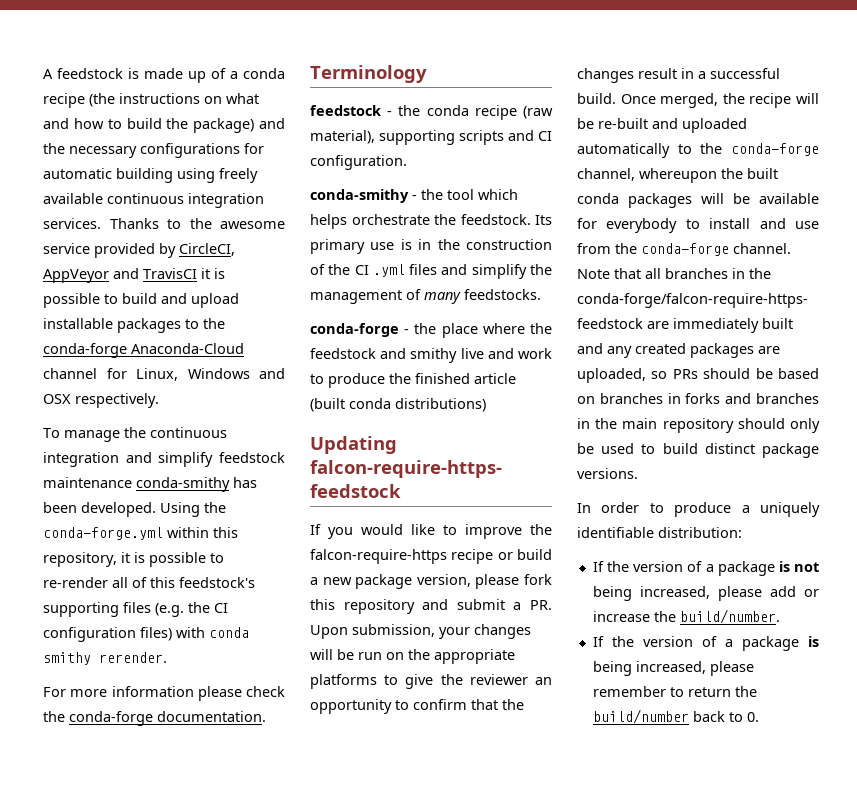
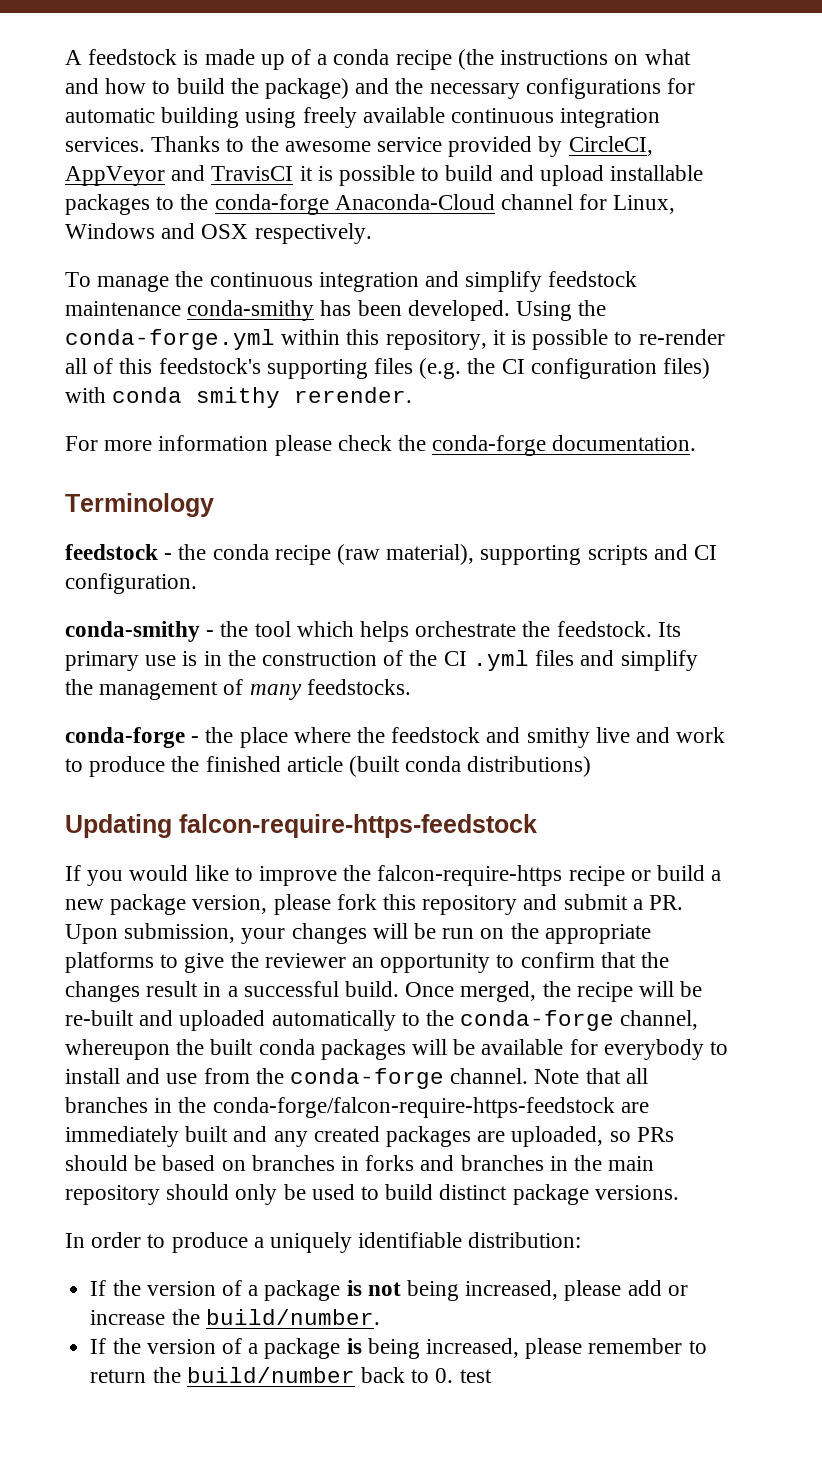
- If the version of a package is being increased, please remember to return the build/number back to 0.
+ If the version of a package is being increased, please remember to return the build/number back to 0. test

